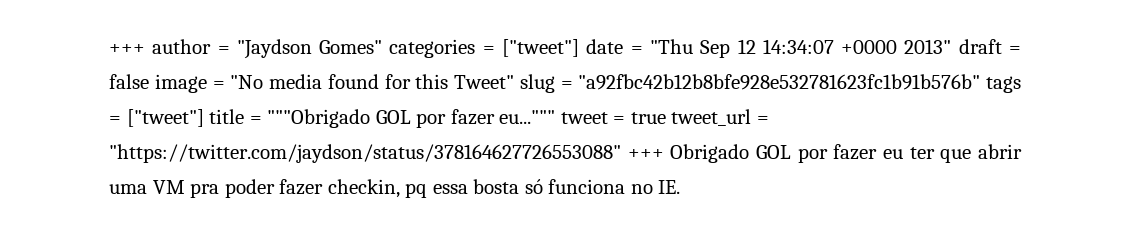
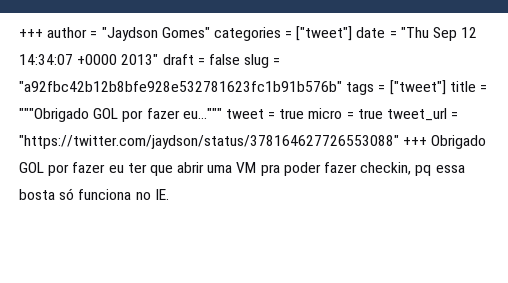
- +++ author = "Jaydson Gomes" categories = ["tweet"] date = "Thu Sep 12 14:34:07 +0000 2013" draft = false image = "No media found for this Tweet" slug = "a92fbc42b12b8bfe928e532781623fc1b91b576b" tags = ["tweet"] title = """Obrigado GOL por fazer eu...""" tweet = true tweet_url = "https://twitter.com/jaydson/status/378164627726553088" +++ Obrigado GOL por fazer eu ter que abrir uma VM pra poder fazer checkin, pq essa bosta só funciona no IE.
+ +++ author = "Jaydson Gomes" categories = ["tweet"] date = "Thu Sep 12 14:34:07 +0000 2013" draft = false slug = "a92fbc42b12b8bfe928e532781623fc1b91b576b" tags = ["tweet"] title = """Obrigado GOL por fazer eu...""" tweet = true micro = true tweet_url = "https://twitter.com/jaydson/status/378164627726553088" +++ Obrigado GOL por fazer eu ter que abrir uma VM pra poder fazer checkin, pq essa bosta só funciona no IE.

